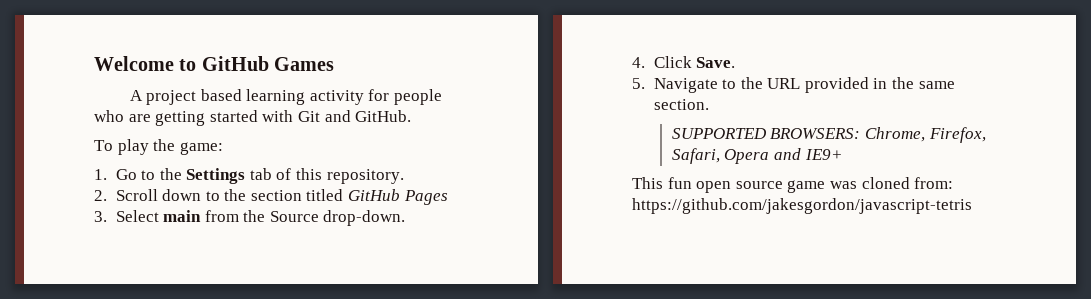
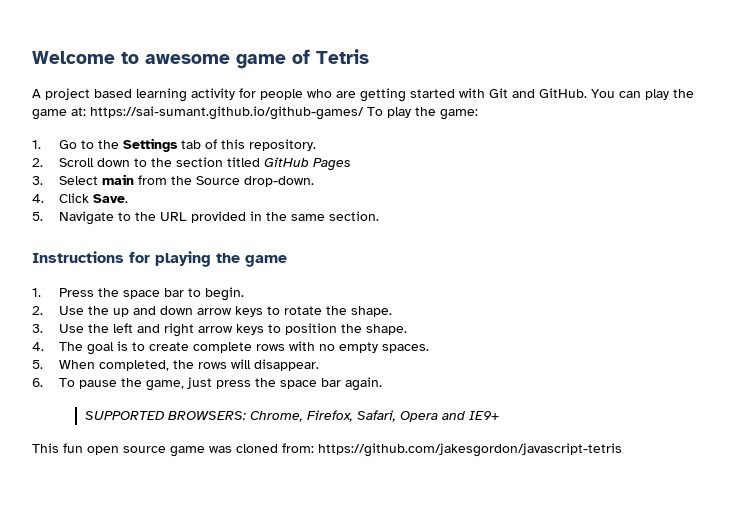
- Welcome to GitHub Games
+ Welcome to awesome game of Tetris
- A project based learning activity for people who are getting started with Git and GitHub.
- To play the game:
+ A project based learning activity for people who are getting started with Git and GitHub. You can play the game at: https://sai-sumant.github.io/github-games/ To play the game:
+ Instructions for playing the game
+ 1. Press the space bar to begin.
+ 2. Use the up and down arrow keys to rotate the shape.
+ 3. Use the left and right arrow keys to position the shape.
+ 4. The goal is to create complete rows with no empty spaces.
+ 5. When completed, the rows will disappear.
+ 6. To pause the game, just press the space bar again.

